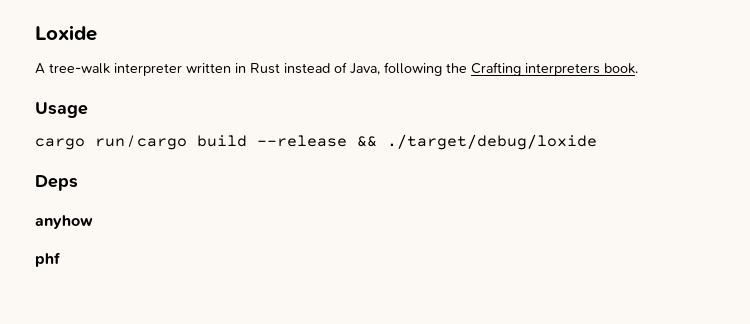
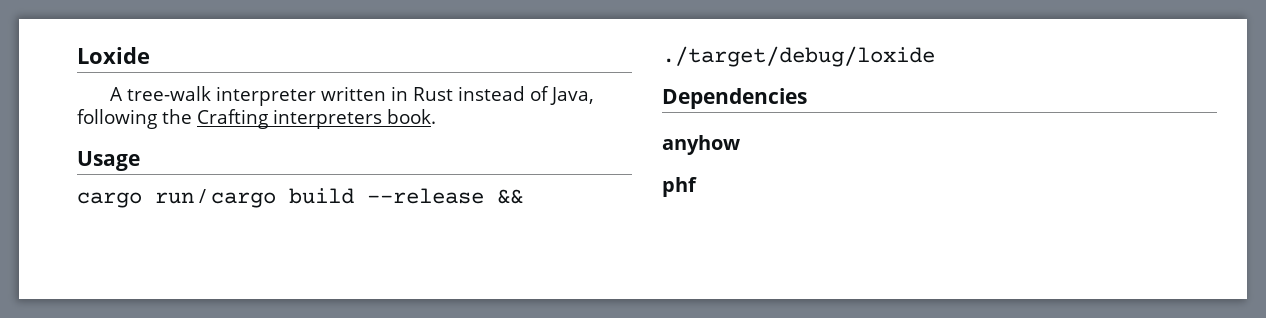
- Deps
+ Dependencies

